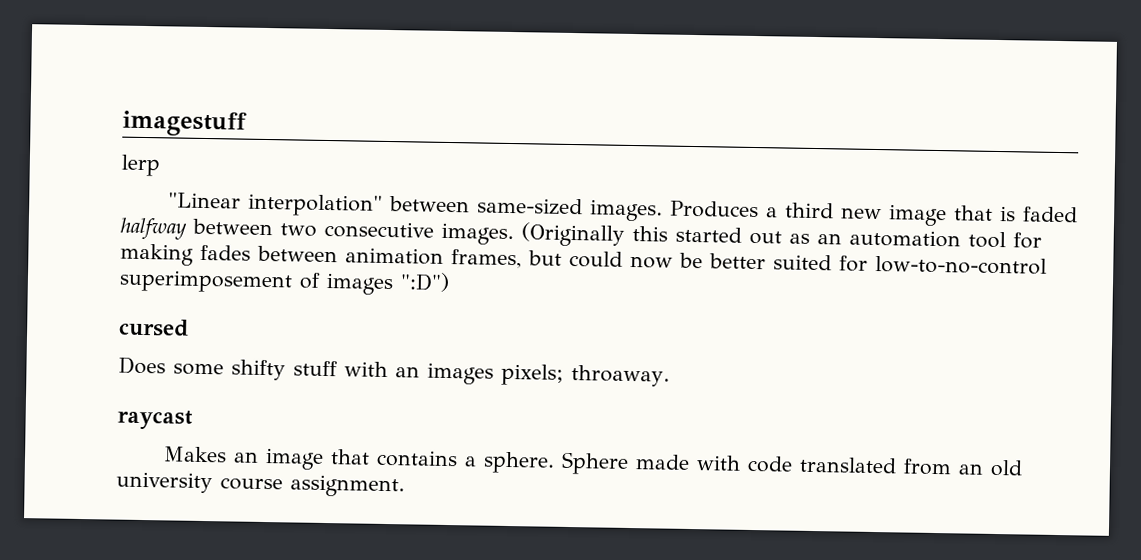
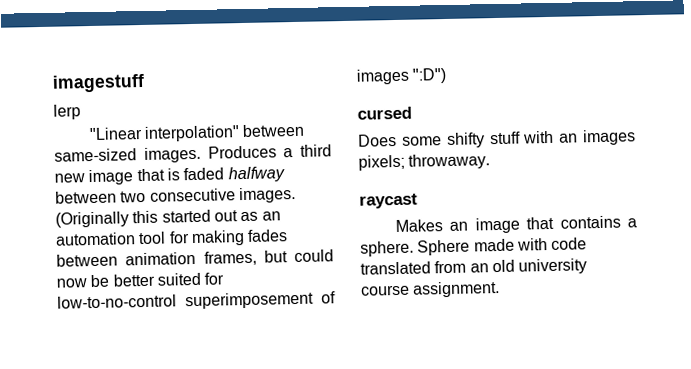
- Does some shifty stuff with an images pixels; throaway.
+ Does some shifty stuff with an images pixels; throwaway.

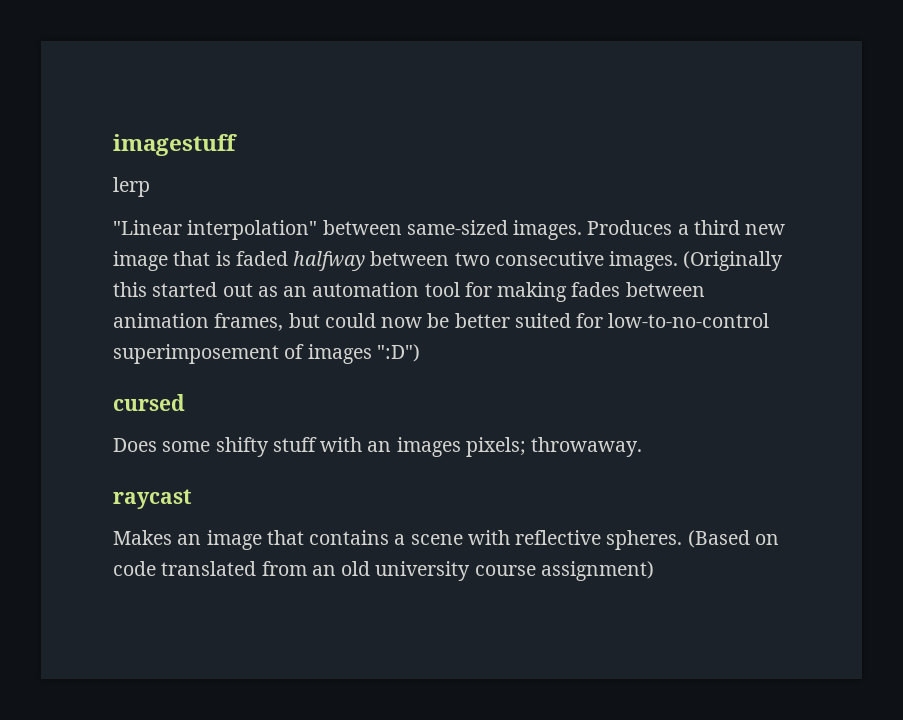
- Makes an image that contains a sphere. Sphere made with code translated from an old university course assignment.
+ Makes an image that contains a scene with reflective spheres. (Based on code translated from an old university course assignment)

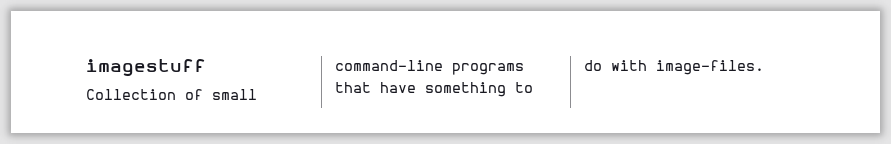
- lerp
- "Linear interpolation" between same-sized images. Produces a third new image that is faded halfway between two consecutive images. (Originally this started out as an automation tool for making fades between animation frames, but could now be better suited for low-to-no-control superimposement of images ":D")
- cursed
- Does some shifty stuff with an images pixels; throwaway.
- raycast
- Makes an image that contains a scene with reflective spheres. (Based on code translated from an old university course assignment)
+ Collection of small command-line programs that have something to do with image-files.

